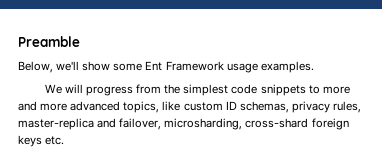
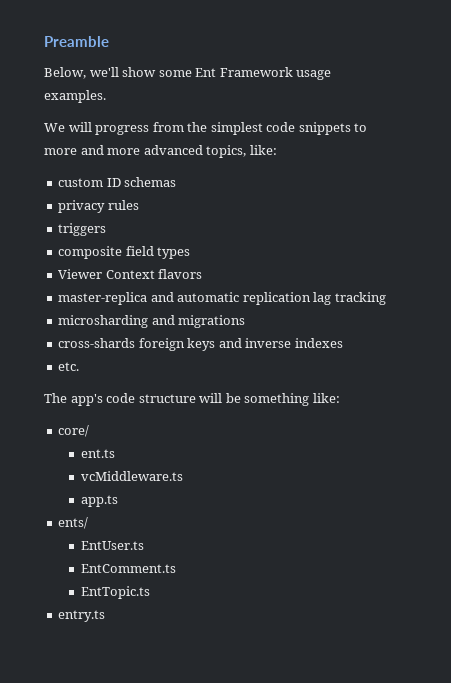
- We will progress from the simplest code snippets to more and more advanced topics, like custom ID schemas, privacy rules, master-replica and failover, microsharding, cross-shard foreign keys etc.
+ We will progress from the simplest code snippets to more and more advanced topics, like:
+ custom ID schemas
+ privacy rules
+ triggers
+ composite field types
+ Viewer Context flavors
+ master-replica and automatic replication lag tracking
+ microsharding and migrations
+ cross-shards foreign keys and inverse indexes
+ etc.
+ The app's code structure will be something like:
+ core/
+ ent.ts
+ vcMiddleware.ts
+ app.ts
+ ents/
+ EntUser.ts
+ EntComment.ts
+ EntTopic.ts
+ entry.ts

